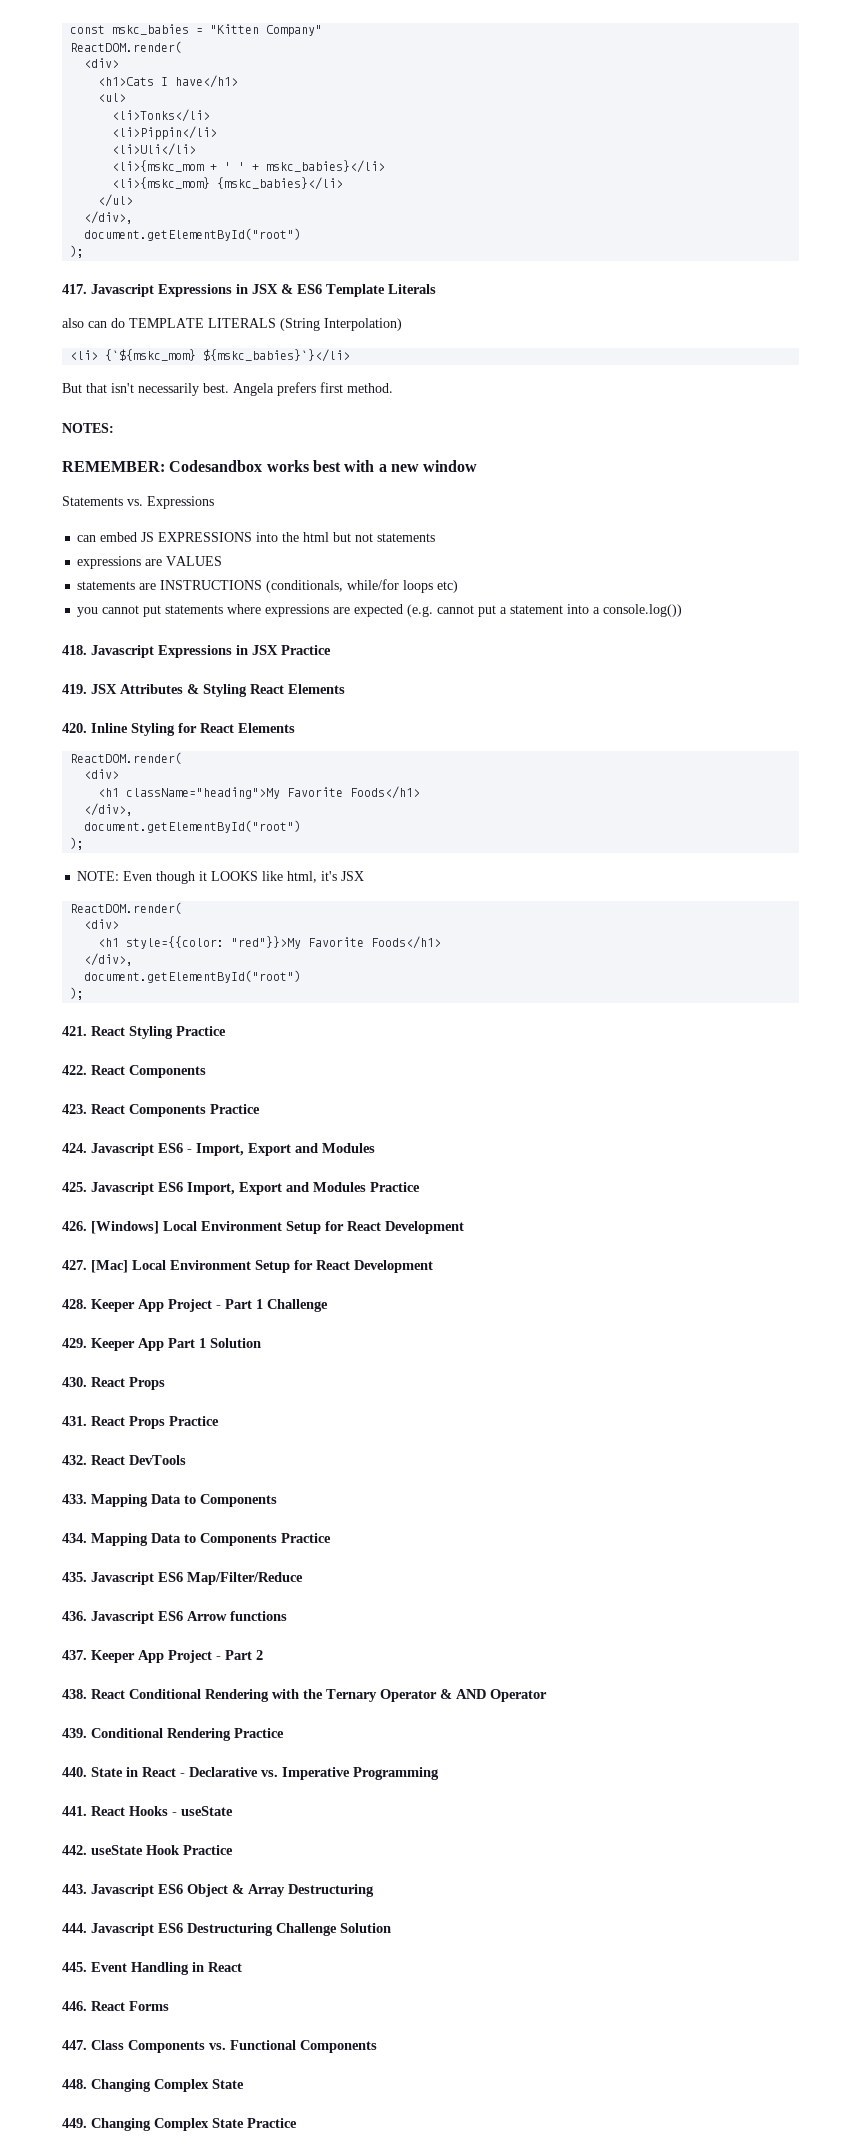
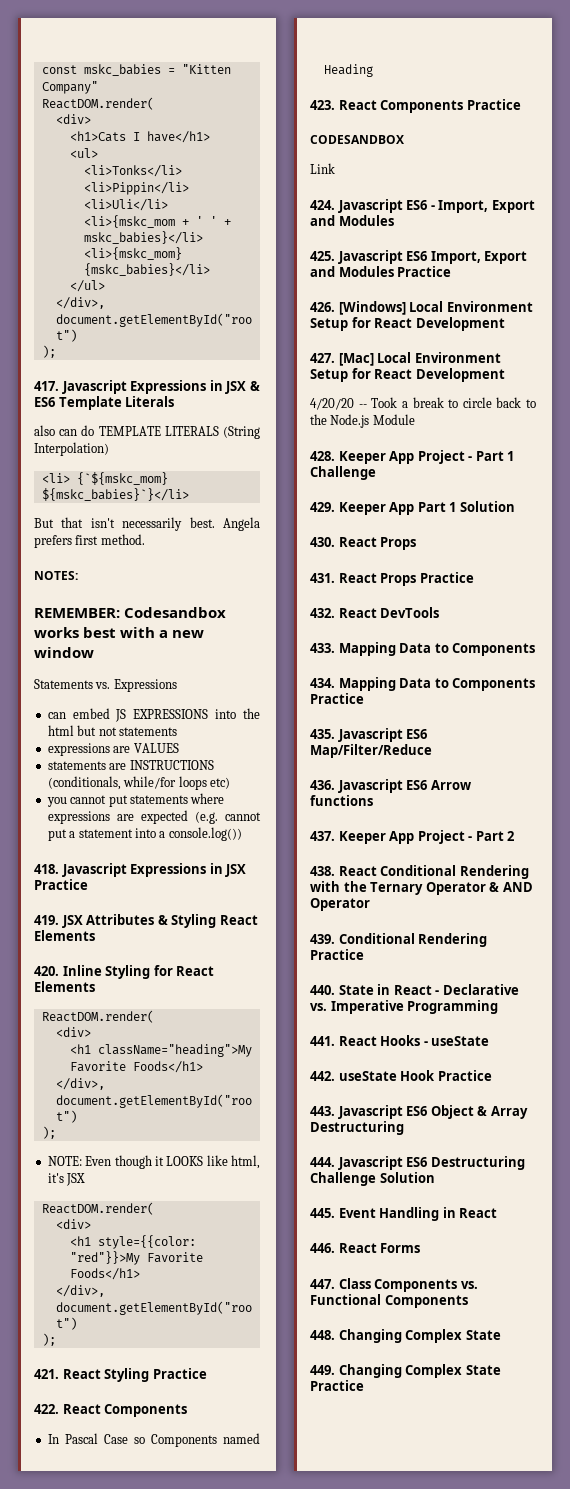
+ In Pascal Case so Components named Heading
+ CODESANDBOX
+ Link
+ 4/20/20 -- Took a break to circle back to the Node.js Module

